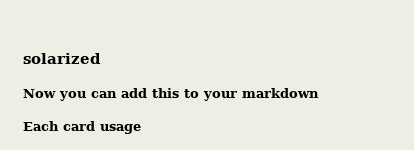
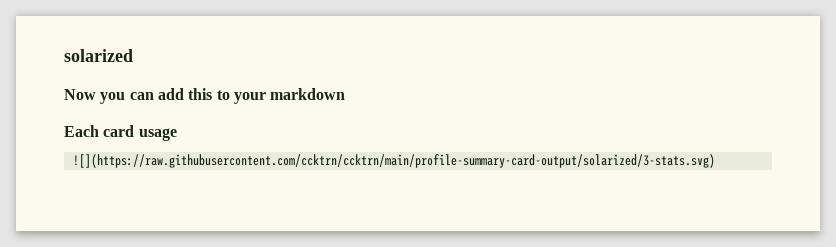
+ ![](https://raw.githubusercontent.com/ccktrn/ccktrn/main/profile-summary-card-output/solarized/3-stats.svg)

